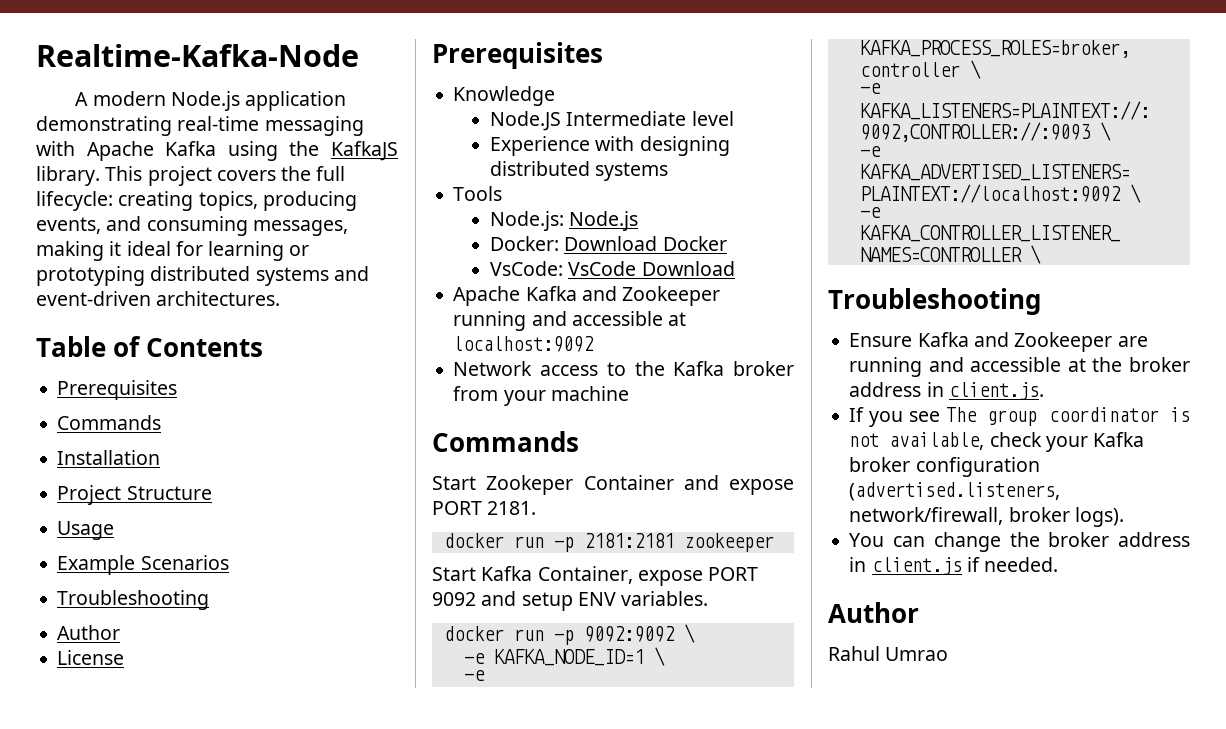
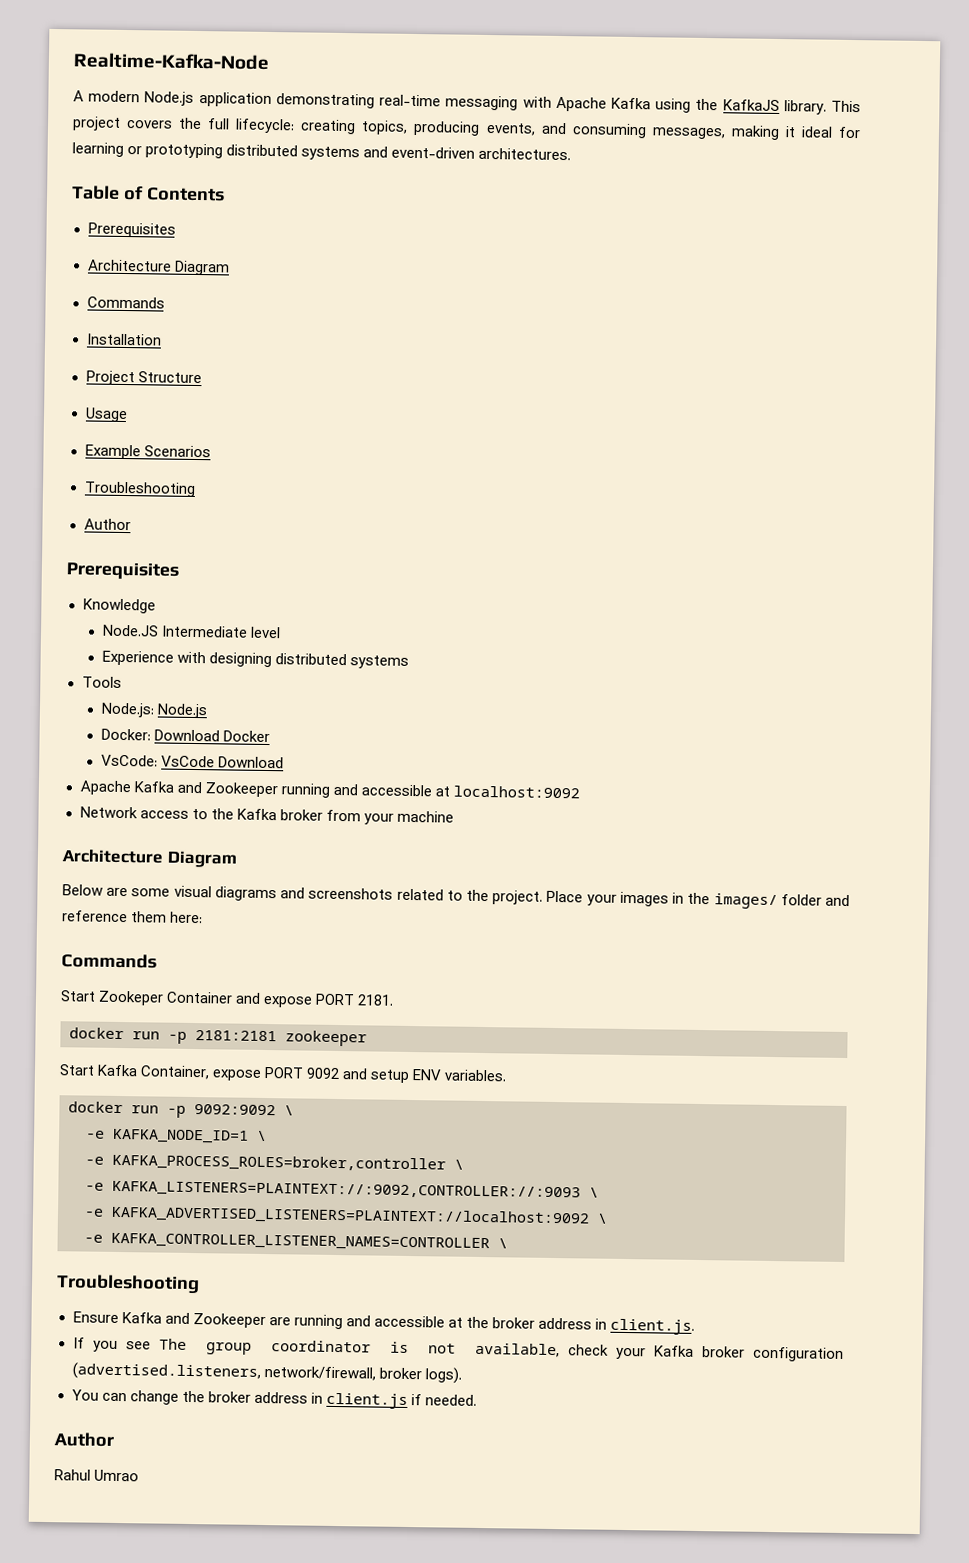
  Table of Contents
  Prerequisites
+ Architecture Diagram
- License
  Network access to the Kafka broker from your machine
+ Architecture Diagram
+ Below are some visual diagrams and screenshots related to the project. Place your images in the images/ folder and reference them here:

